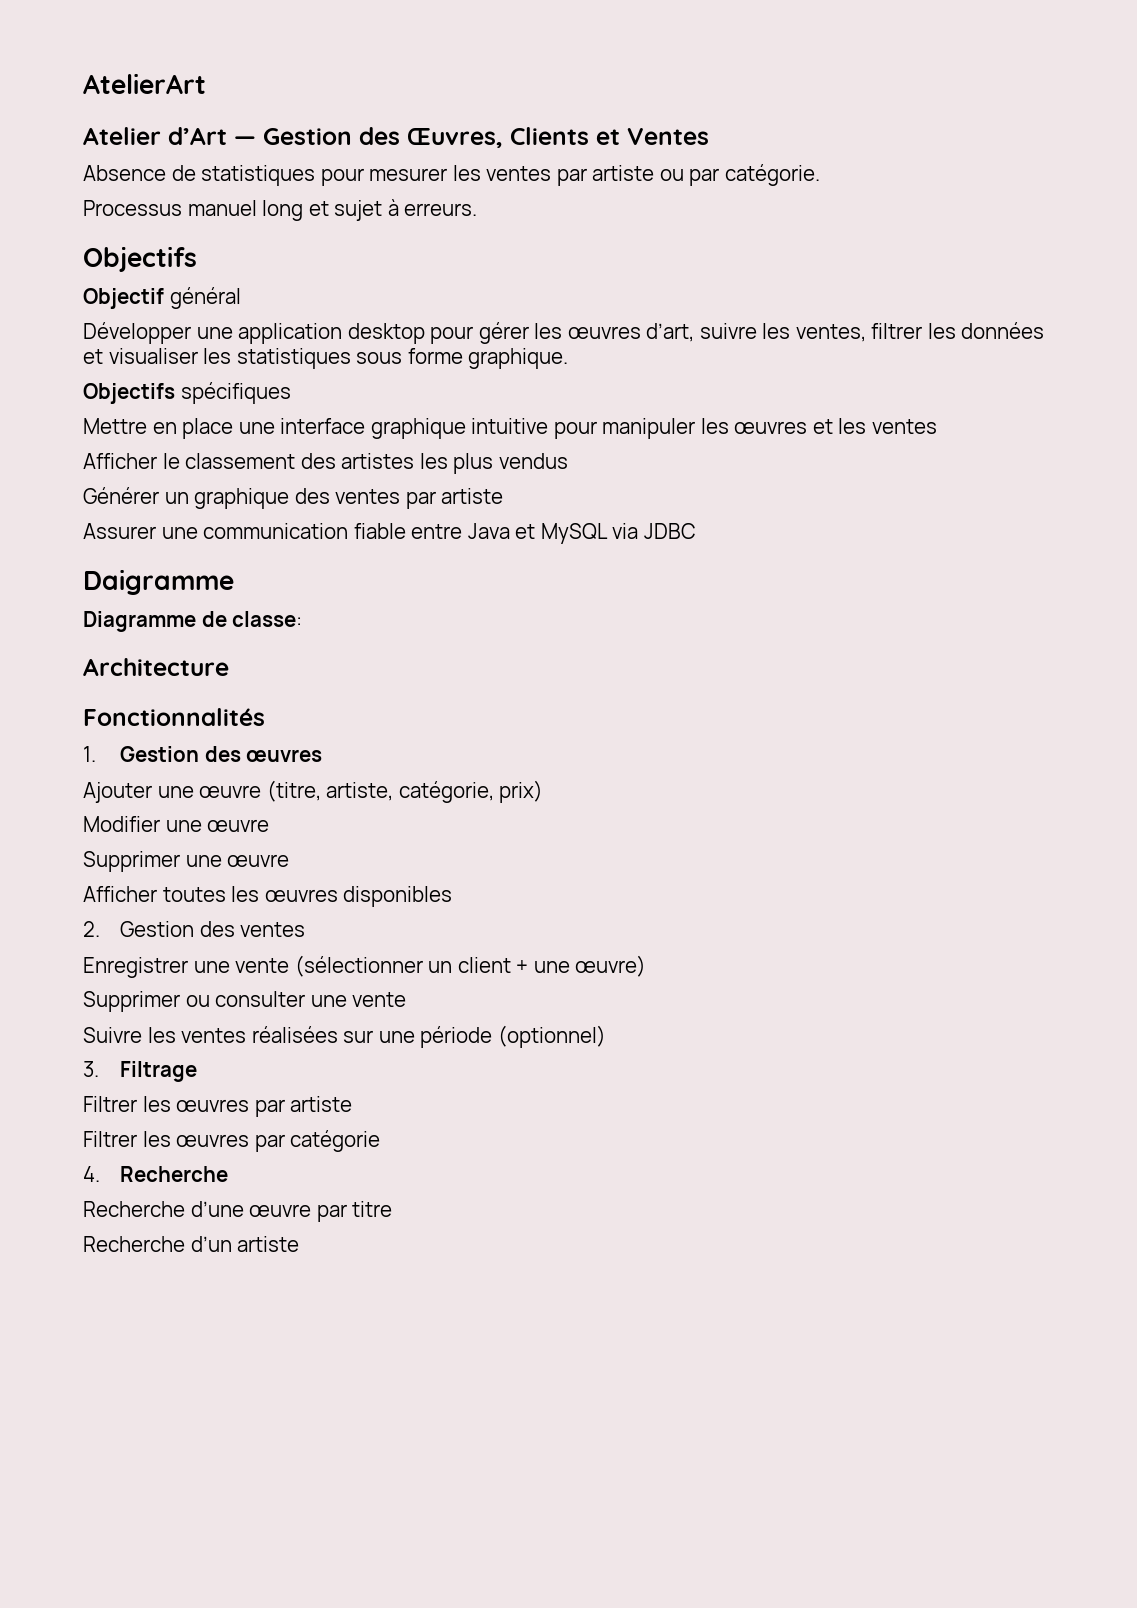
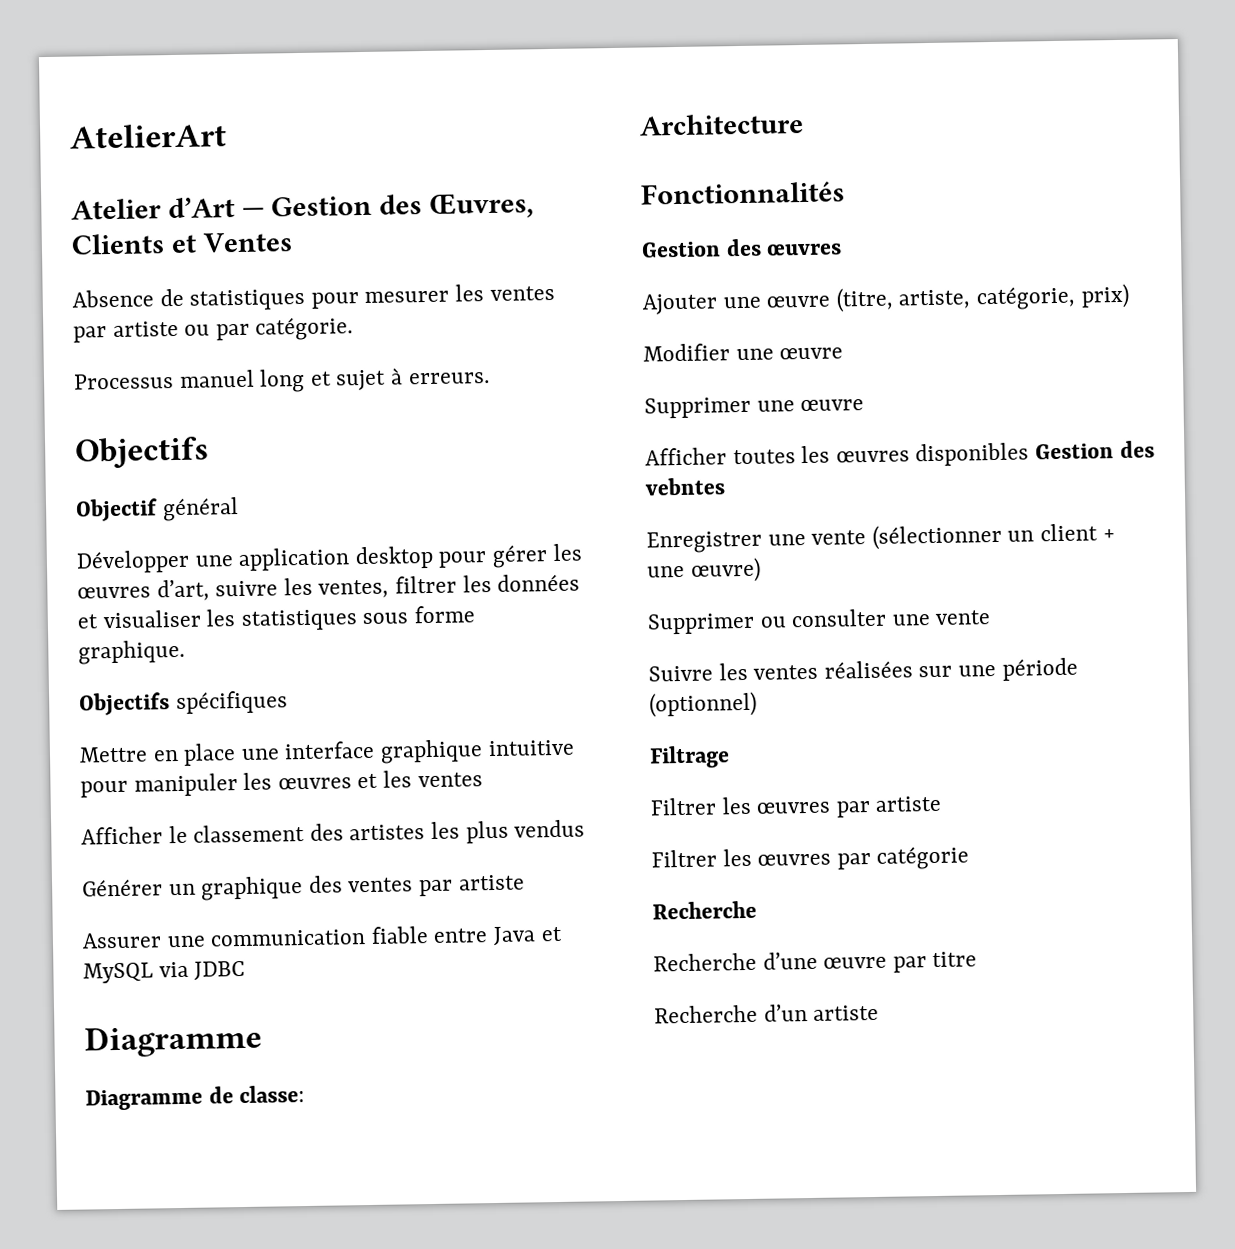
  Assurer une communication fiable entre Java et MySQL via JDBC
- Daigramme
+ Diagramme
- 1. Gestion des œuvres
+ Gestion des œuvres
- Afficher toutes les œuvres disponibles
- 2. Gestion des ventes
+ Afficher toutes les œuvres disponibles Gestion des vebntes
- 3. Filtrage
+ Filtrage
  Filtrer les œuvres par catégorie
- 4. Recherche
+ Recherche

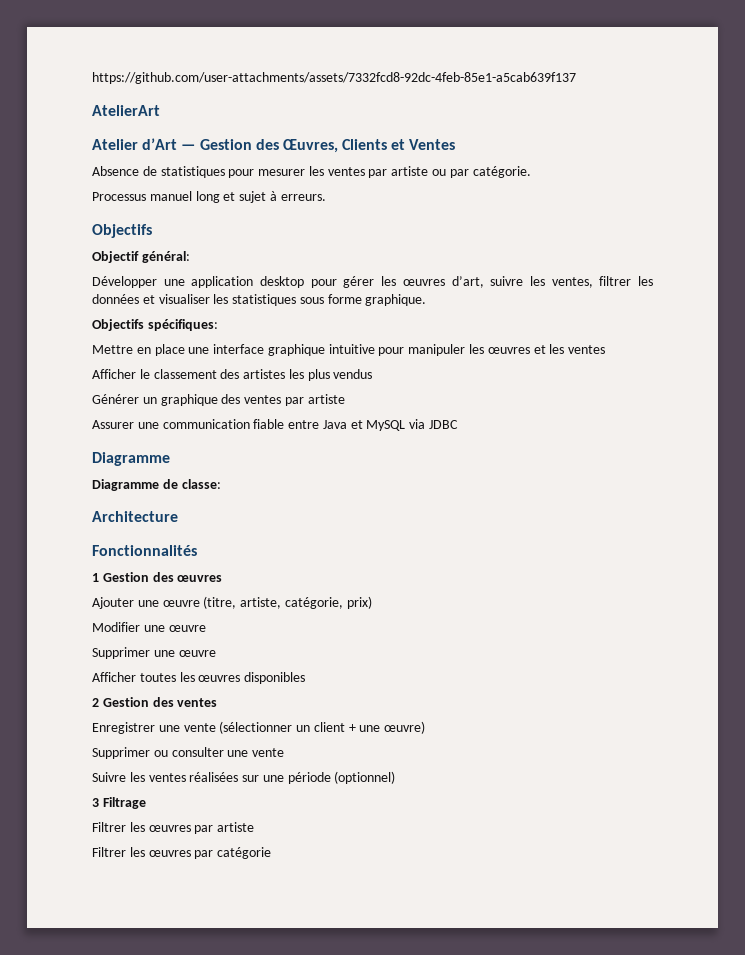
+ https://github.com/user-attachments/assets/7332fcd8-92dc-4feb-85e1-a5cab639f137
- Objectif général
+ Objectif général:
- Objectifs spécifiques
+ Objectifs spécifiques:
- Gestion des œuvres
+ 1 Gestion des œuvres
- Afficher toutes les œuvres disponibles Gestion des vebntes
+ Afficher toutes les œuvres disponibles
+ 2 Gestion des ventes
- Filtrage
+ 3 Filtrage
  Filtrer les œuvres par catégorie
- Recherche
- Recherche d’une œuvre par titre
- Recherche d’un artiste

